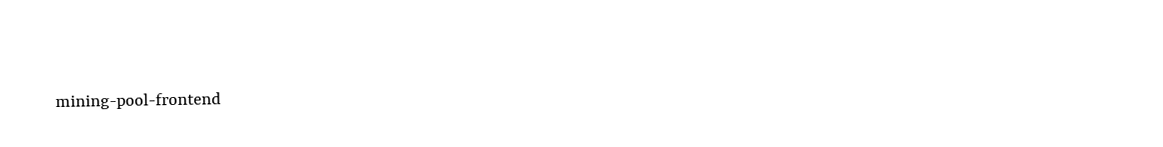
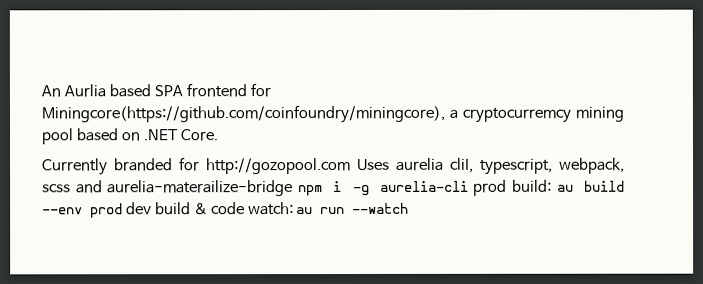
- mining-pool-frontend
+ An Aurlia based SPA frontend for Miningcore(https://github.com/coinfoundry/miningcore), a cryptocurremcy mining pool based on .NET Core.
+ Currently branded for http://gozopool.com Uses aurelia cliI, typescript, webpack, scss and aurelia-materailize-bridge npm i -g aurelia-cli prod build: au build --env prod dev build & code watch: au run --watch

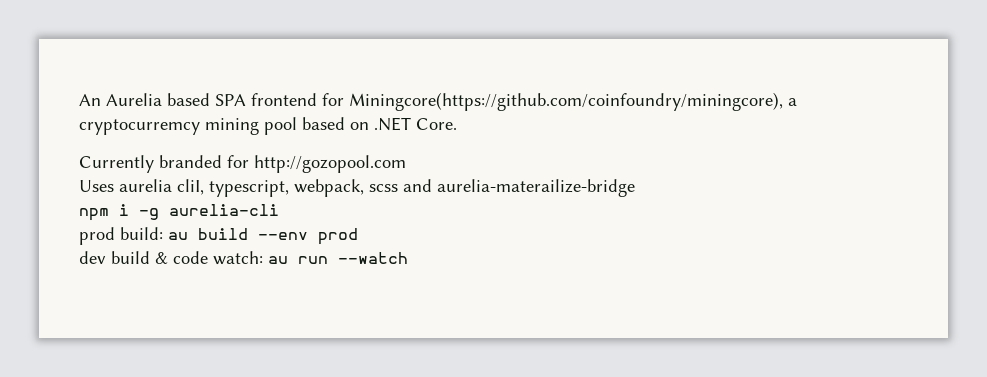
- An Aurlia based SPA frontend for Miningcore(https://github.com/coinfoundry/miningcore), a cryptocurremcy mining pool based on .NET Core.
+ An Aurelia based SPA frontend for Miningcore(https://github.com/coinfoundry/miningcore), a cryptocurremcy mining pool based on .NET Core.
- Currently branded for http://gozopool.com Uses aurelia cliI, typescript, webpack, scss and aurelia-materailize-bridge npm i -g aurelia-cli prod build: au build --env prod dev build & code watch: au run --watch
+ Currently branded for http://gozopool.com
+ Uses aurelia cliI, typescript, webpack, scss and aurelia-materailize-bridge
+ npm i -g aurelia-cli
+ prod build: au build --env prod
+ dev build & code watch: au run --watch

